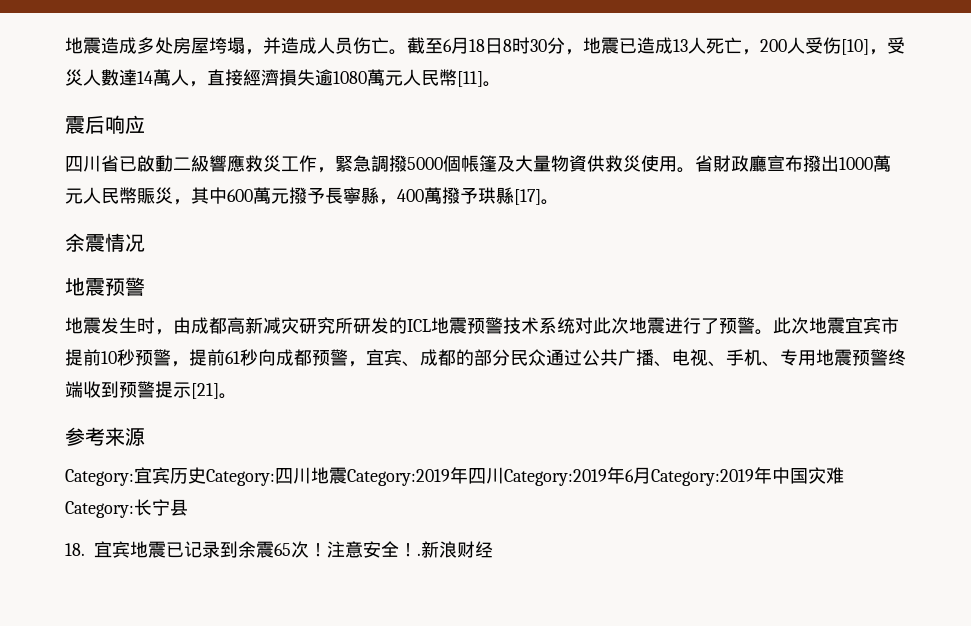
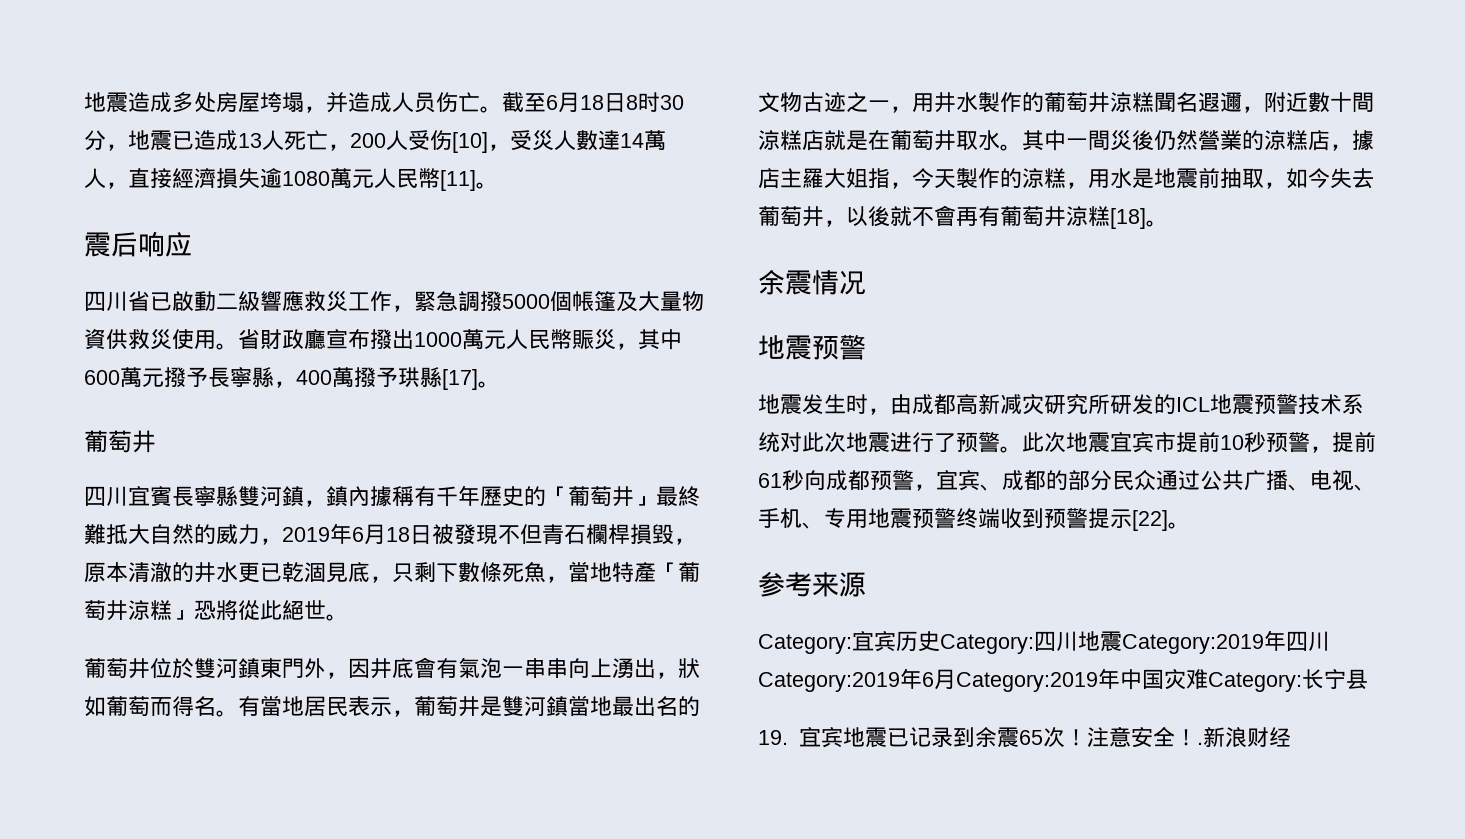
  省財政廳宣布撥出1000萬元人民幣賑災，其中600萬元撥予長寧縣，400萬撥予珙縣[17]。
+ 葡萄井
+ 四川宜賓長寧縣雙河鎮，鎮內據稱有千年歷史的「葡萄井」最終難抵大自然的威力，2019年6月18日被發現不但青石欄桿損毀，原本清澈的井水更已乾涸見底，只剩下數條死魚，當地特產「葡萄井涼糕」恐將從此絕世。
+ 葡萄井位於雙河鎮東門外，因井底會有氣泡一串串向上湧出，狀如葡萄而得名。有當地居民表示，葡萄井是雙河鎮當地最出名的文物古迹之一，用井水製作的葡萄井涼糕聞名遐邇，附近數十間涼糕店就是在葡萄井取水。其中一間災後仍然營業的涼糕店，據店主羅大姐指，今天製作的涼糕，用水是地震前抽取，如今失去葡萄井，以後就不會再有葡萄井涼糕[18]。
- 此次地震宜宾市提前10秒预警，提前61秒向成都预警，宜宾、成都的部分民众通过公共广播、电视、手机、专用地震预警终端收到预警提示[21]。
+ 此次地震宜宾市提前10秒预警，提前61秒向成都预警，宜宾、成都的部分民众通过公共广播、电视、手机、专用地震预警终端收到预警提示[22]。
- 18.宜宾地震已记录到余震65次！
+ 19.宜宾地震已记录到余震65次！

